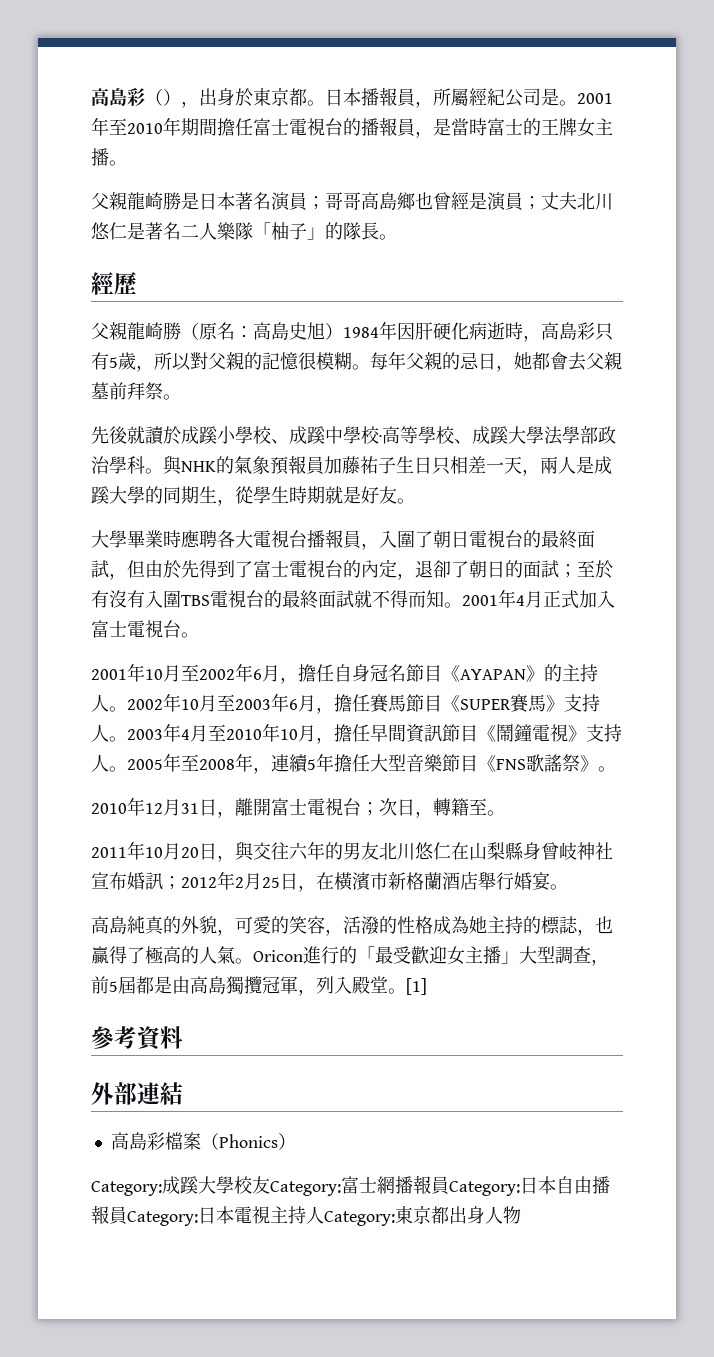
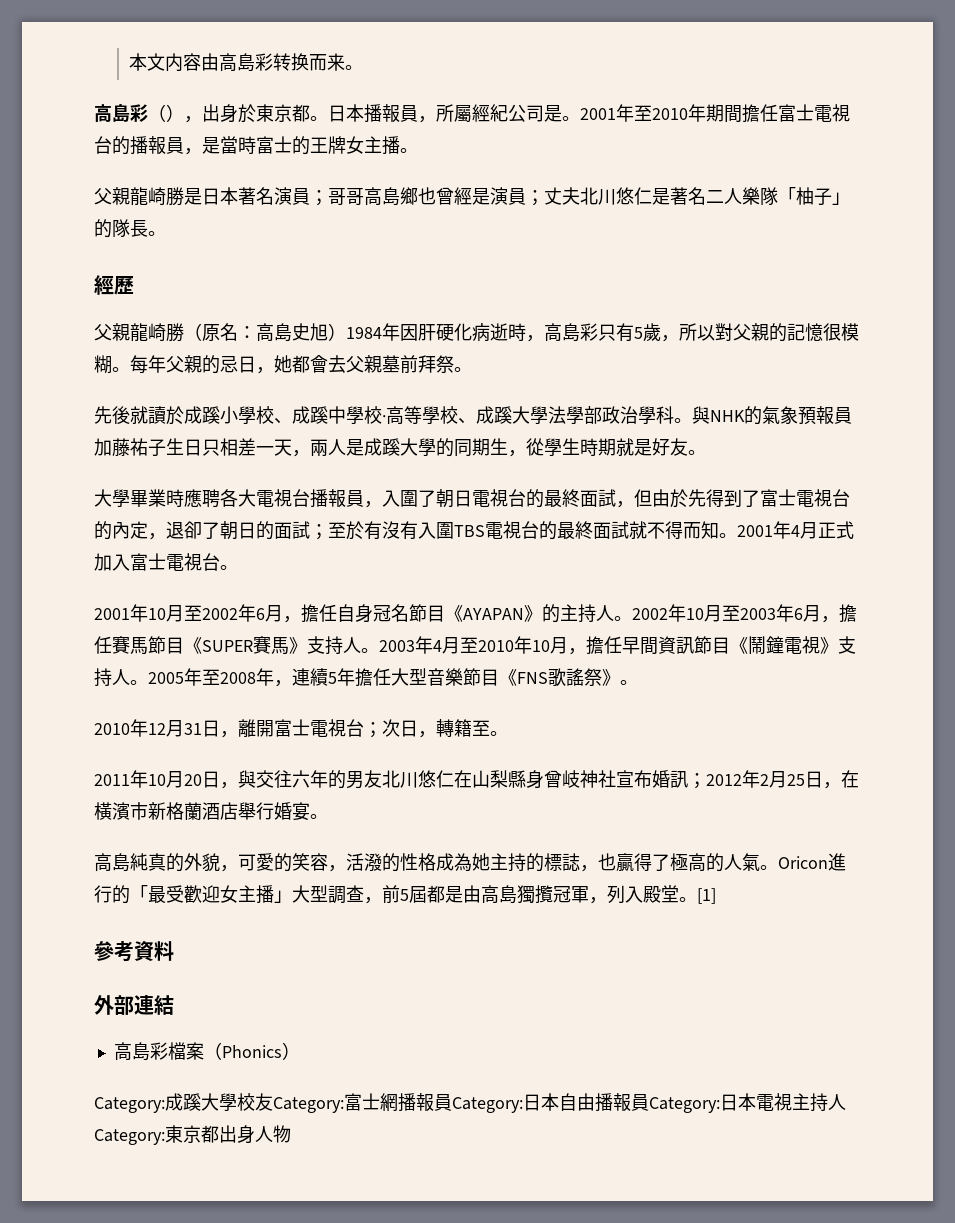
+ 本文内容由高島彩转换而来。

